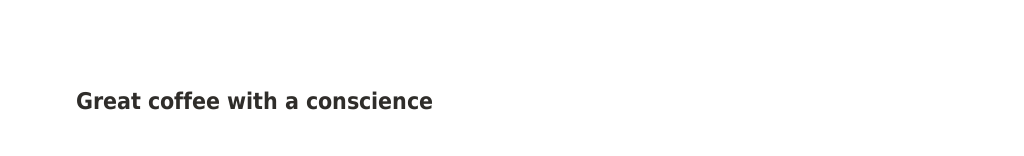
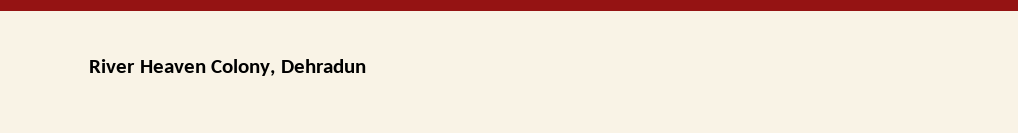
- Great coffee with a conscience
+ River Heaven Colony, Dehradun

